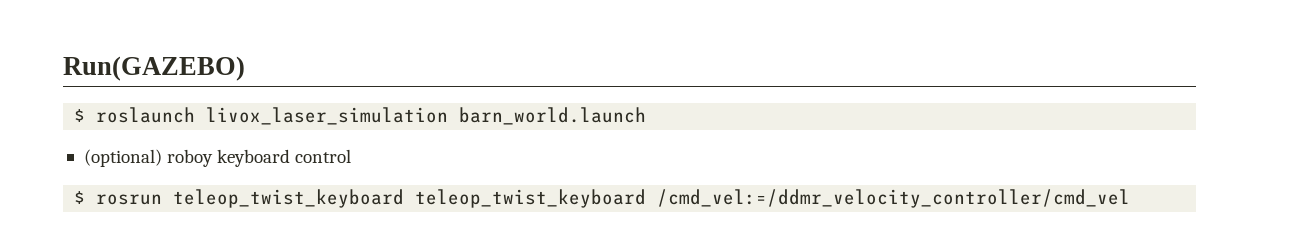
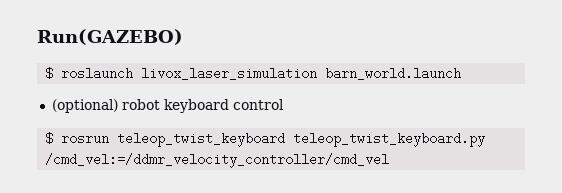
- (optional) roboy keyboard control
+ (optional) robot keyboard control
- $ rosrun teleop_twist_keyboard teleop_twist_keyboard /cmd_vel:=/ddmr_velocity_controller/cmd_vel
+ $ rosrun teleop_twist_keyboard teleop_twist_keyboard.py /cmd_vel:=/ddmr_velocity_controller/cmd_vel

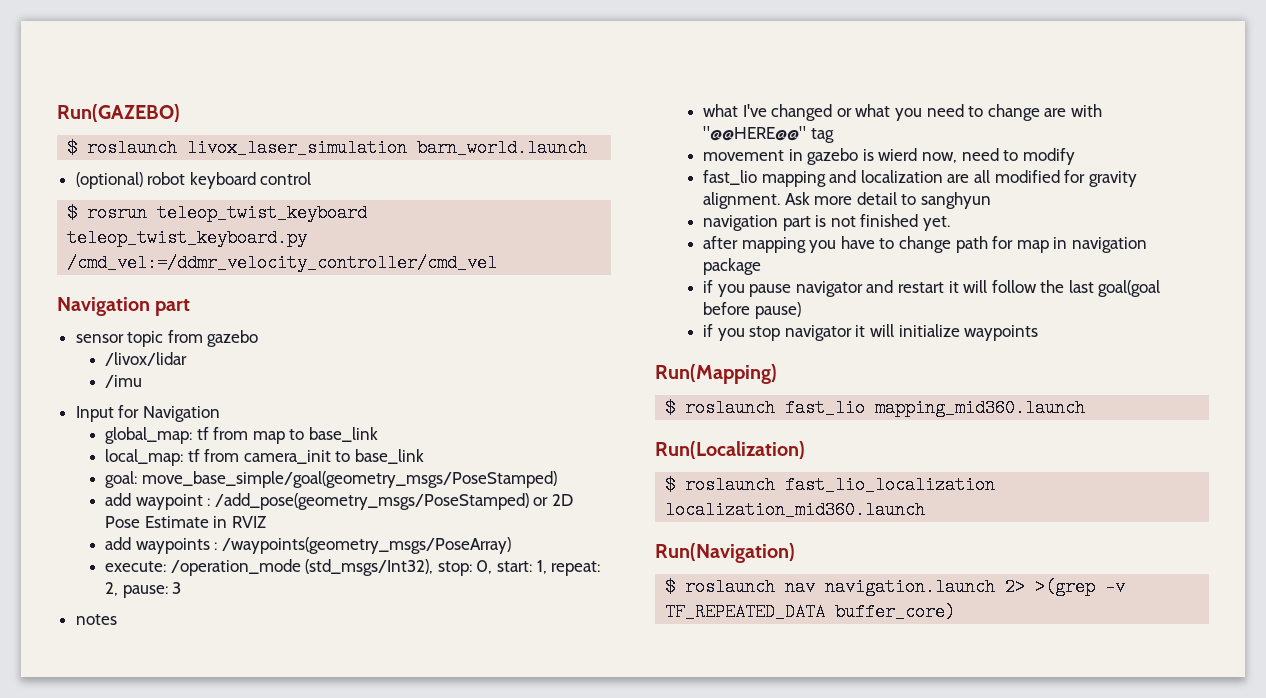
+ Navigation part
+ sensor topic from gazebo
+ /livox/lidar
+ /imu
+ Input for Navigation
+ global_map: tf from map to base_link
+ local_map: tf from camera_init to base_link
+ goal: move_base_simple/goal(geometry_msgs/PoseStamped)
+ add waypoint : /add_pose(geometry_msgs/PoseStamped) or 2D Pose Estimate in RVIZ
+ add waypoints : /waypoints(geometry_msgs/PoseArray)
+ execute: /operation_mode (std_msgs/Int32), stop: 0, start: 1, repeat: 2, pause: 3
+ notes
+ what I've changed or what you need to change are with "@@HERE@@" tag
+ movement in gazebo is wierd now, need to modify
+ fast_lio mapping and localization are all modified for gravity alignment. Ask more detail to sanghyun
+ navigation part is not finished yet.
+ after mapping you have to change path for map in navigation package
+ if you pause navigator and restart it will follow the last goal(goal before pause)
+ if you stop navigator it will initialize waypoints
+ Run(Mapping)
+ $ roslaunch fast_lio mapping_mid360.launch
+ Run(Localization)
+ $ roslaunch fast_lio_localization localization_mid360.launch
+ Run(Navigation)
+ $ roslaunch nav navigation.launch 2> >(grep -v TF_REPEATED_DATA buffer_core)

